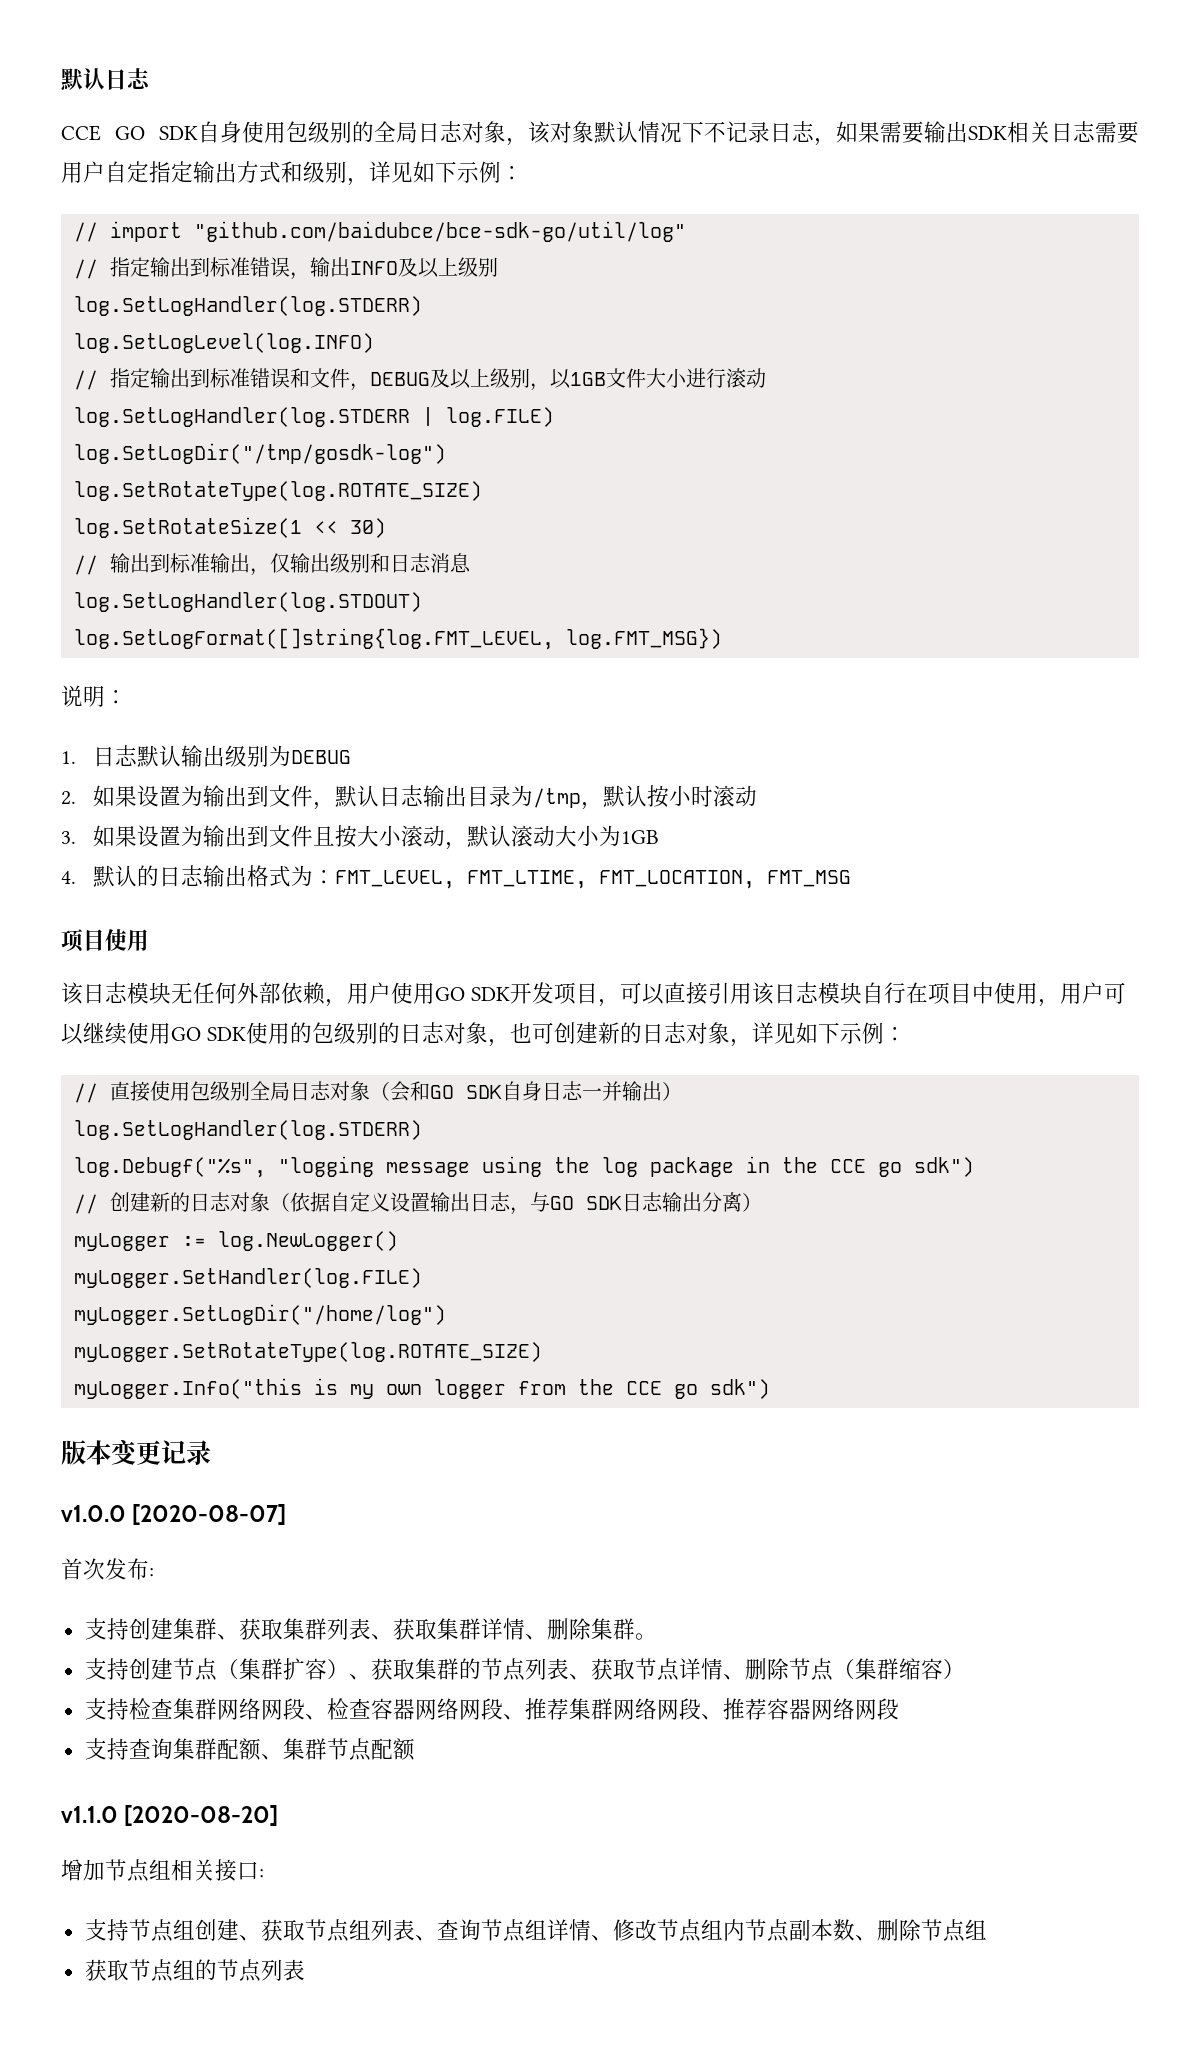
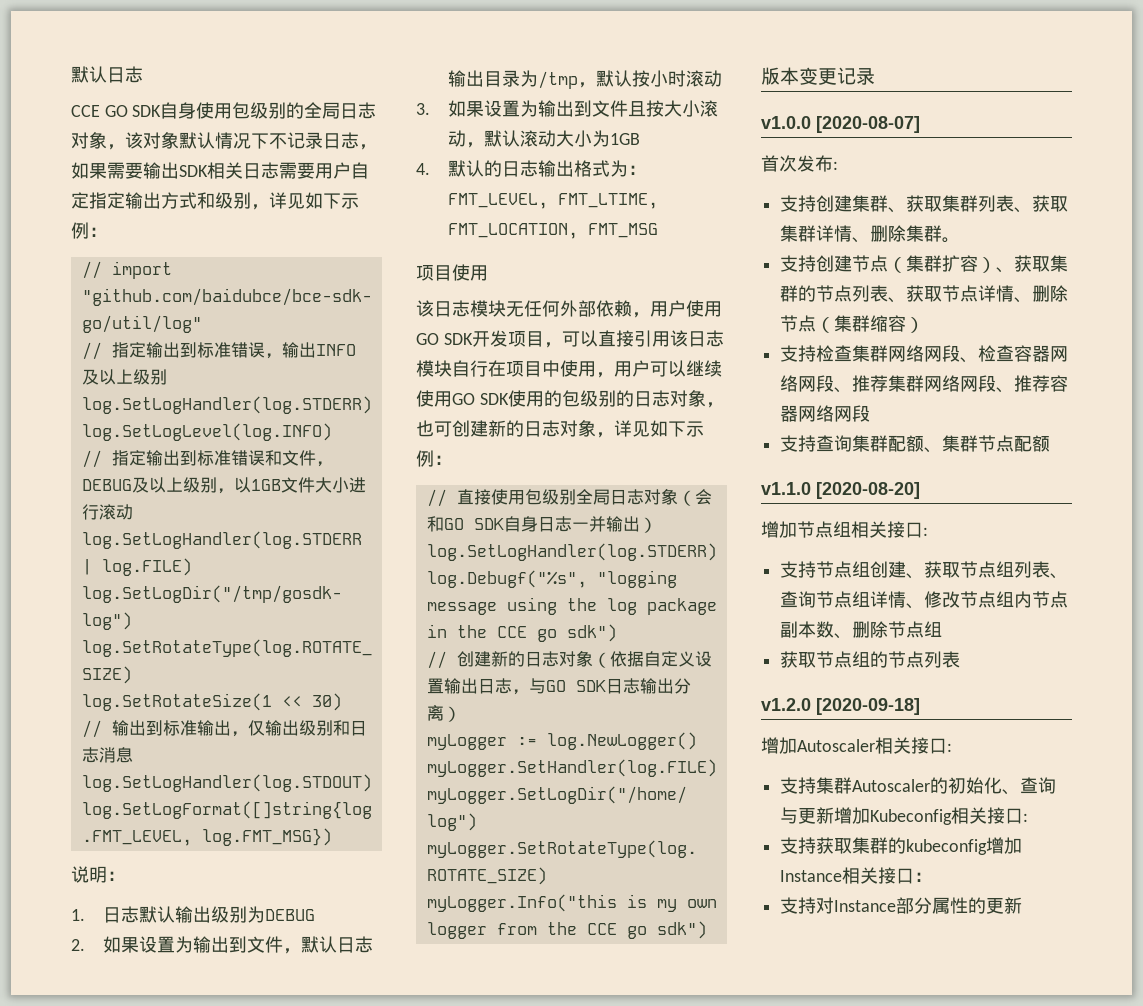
+ v1.2.0 [2020-09-18]
+ 增加Autoscaler相关接口:
+ 支持集群Autoscaler的初始化、查询与更新增加Kubeconfig相关接口:
+ 支持获取集群的kubeconfig增加Instance相关接口：
+ 支持对Instance部分属性的更新

